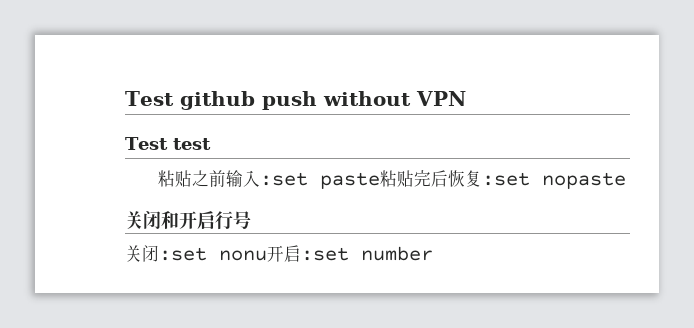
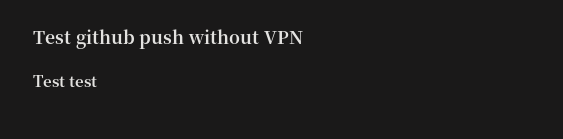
- 粘贴之前输入:set paste粘贴完后恢复:set nopaste
- 关闭和开启行号
- 关闭:set nonu开启:set number

